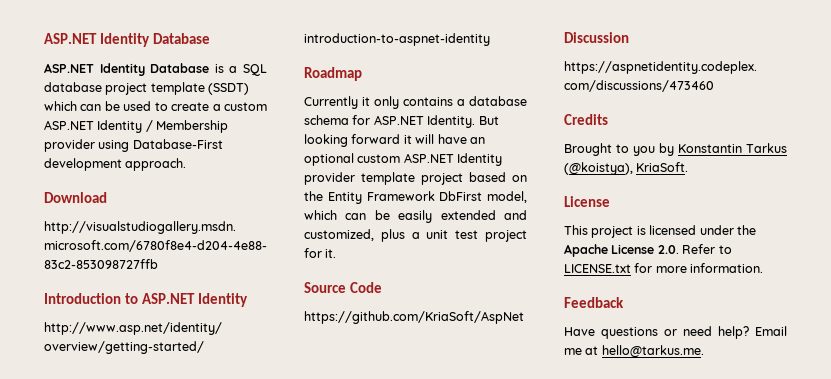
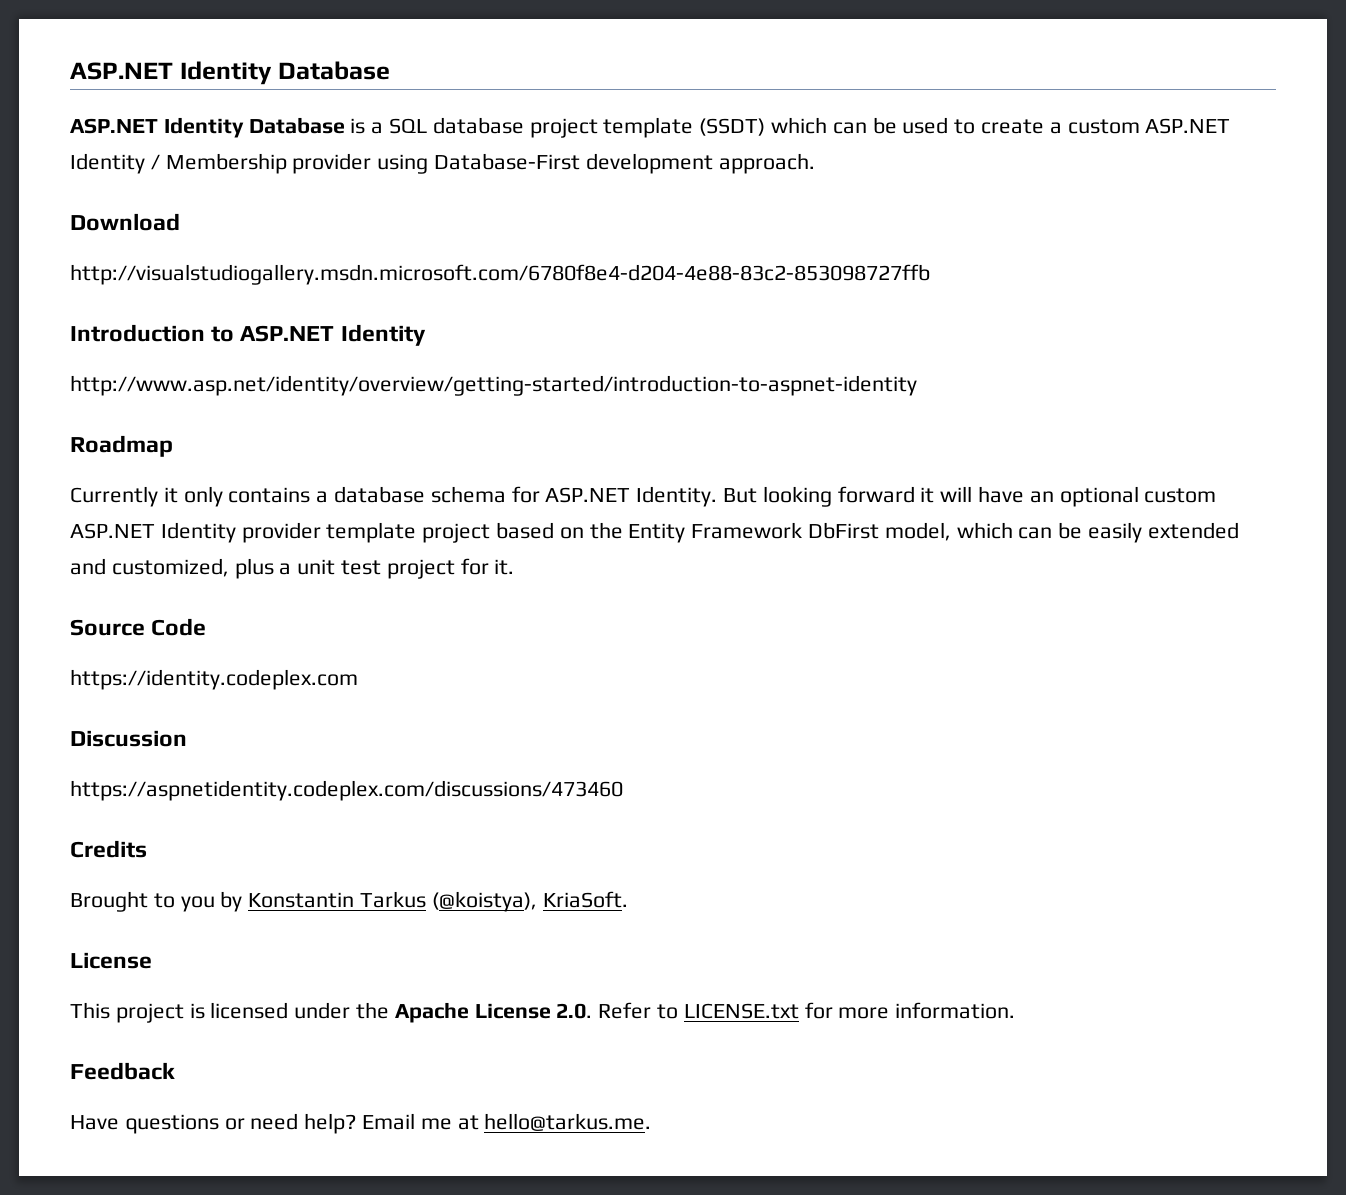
- https://github.com/KriaSoft/AspNet
+ https://identity.codeplex.com

